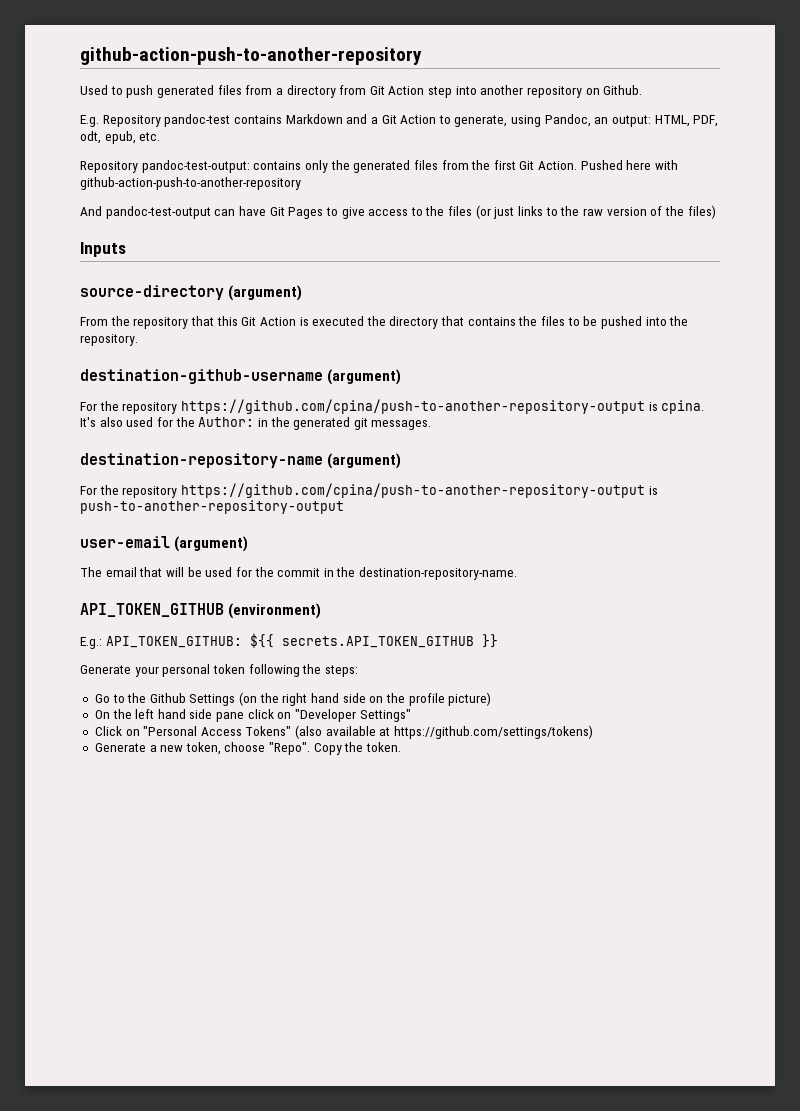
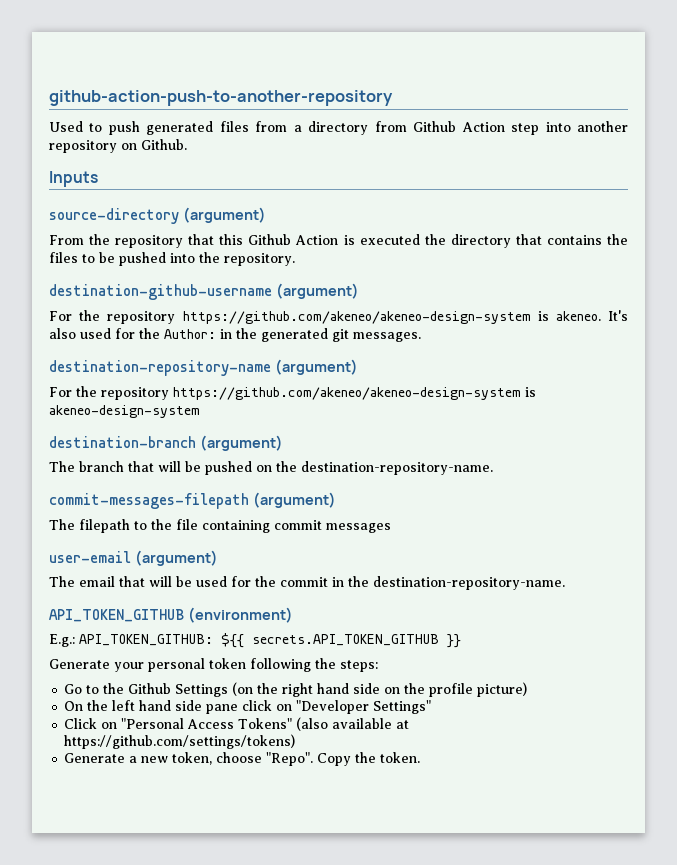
- Used to push generated files from a directory from Git Action step into another repository on Github.
+ Used to push generated files from a directory from Github Action step into another repository on Github.
- E.g. Repository pandoc-test contains Markdown and a Git Action to generate, using Pandoc, an output: HTML, PDF, odt, epub, etc.
- Repository pandoc-test-output: contains only the generated files from the first Git Action. Pushed here with github-action-push-to-another-repository
- And pandoc-test-output can have Git Pages to give access to the files (or just links to the raw version of the files)
- From the repository that this Git Action is executed the directory that contains the files to be pushed into the repository.
+ From the repository that this Github Action is executed the directory that contains the files to be pushed into the repository.
- For the repository https://github.com/cpina/push-to-another-repository-output is cpina.
+ For the repository https://github.com/akeneo/akeneo-design-system is akeneo.
- For the repository https://github.com/cpina/push-to-another-repository-output is push-to-another-repository-output
+ For the repository https://github.com/akeneo/akeneo-design-system is akeneo-design-system
+ destination-branch (argument)
+ The branch that will be pushed on the destination-repository-name.
+ commit-messages-filepath (argument)
+ The filepath to the file containing commit messages

